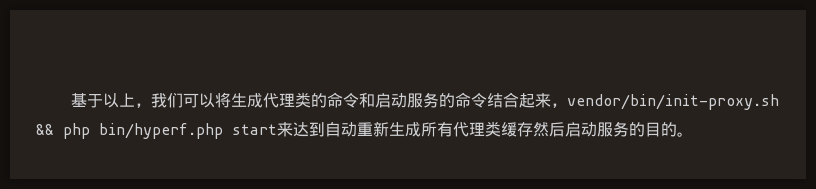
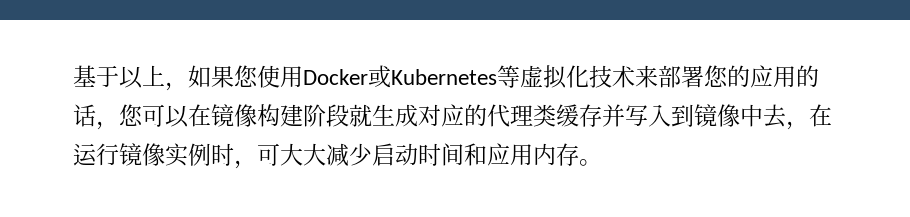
- 基于以上，我们可以将生成代理类的命令和启动服务的命令结合起来，vendor/bin/init-proxy.sh && php bin/hyperf.php start来达到自动重新生成所有代理类缓存然后启动服务的目的。
+ 基于以上，如果您使用Docker或Kubernetes等虚拟化技术来部署您的应用的话，您可以在镜像构建阶段就生成对应的代理类缓存并写入到镜像中去，在运行镜像实例时，可大大减少启动时间和应用内存。

